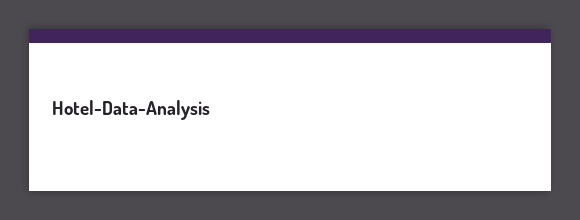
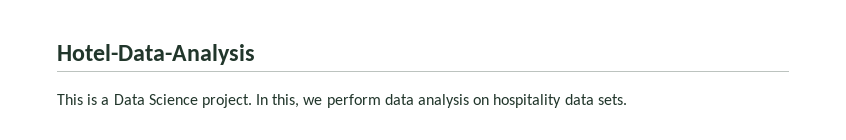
+ This is a Data Science project. In this, we perform data analysis on hospitality data sets.

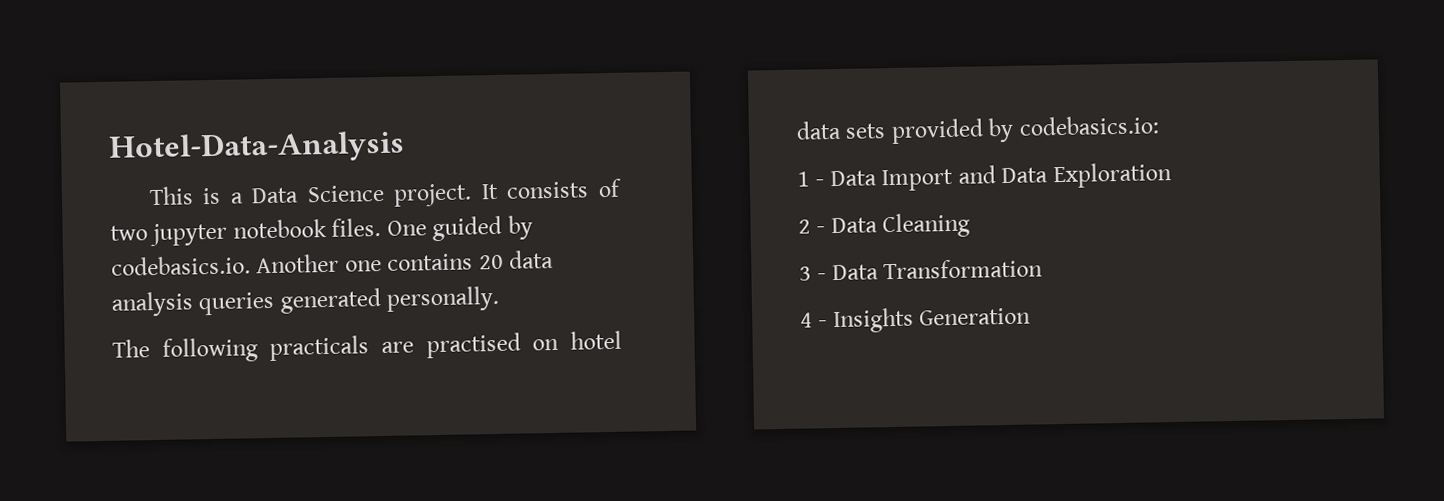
- In this, we perform data analysis on hospitality data sets.
+ It consists of two jupyter notebook files. One guided by codebasics.io. Another one contains 20 data analysis queries generated personally.
+ The following practicals are practised on hotel data sets provided by codebasics.io:
+ 1 - Data Import and Data Exploration
+ 2 - Data Cleaning
+ 3 - Data Transformation
+ 4 - Insights Generation

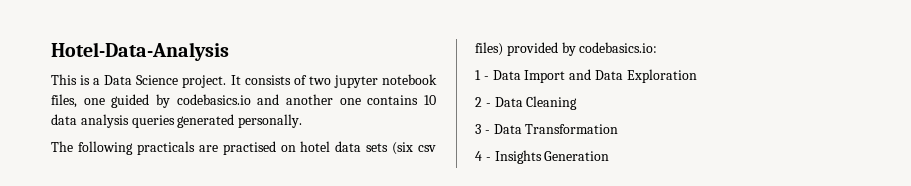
- It consists of two jupyter notebook files. One guided by codebasics.io. Another one contains 20 data analysis queries generated personally.
+ It consists of two jupyter notebook files, one guided by codebasics.io and another one contains 10 data analysis queries generated personally.
- The following practicals are practised on hotel data sets provided by codebasics.io:
+ The following practicals are practised on hotel data sets (six csv files) provided by codebasics.io:

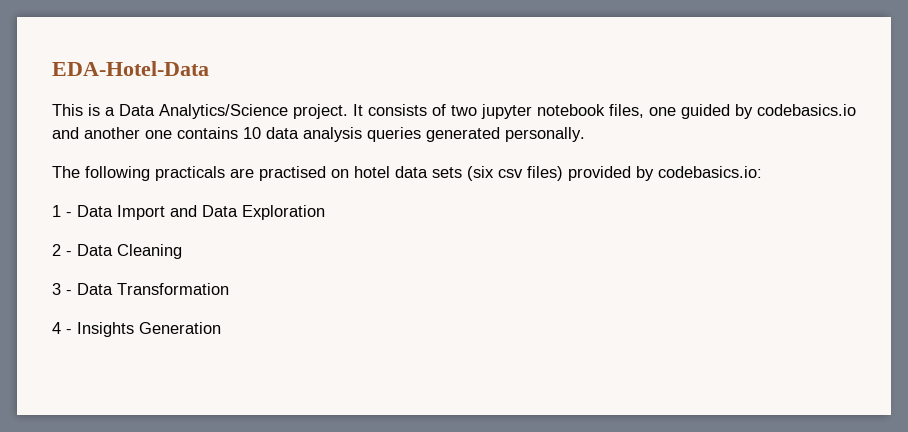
- Hotel-Data-Analysis
+ EDA-Hotel-Data
- This is a Data Science project.
+ This is a Data Analytics/Science project.

